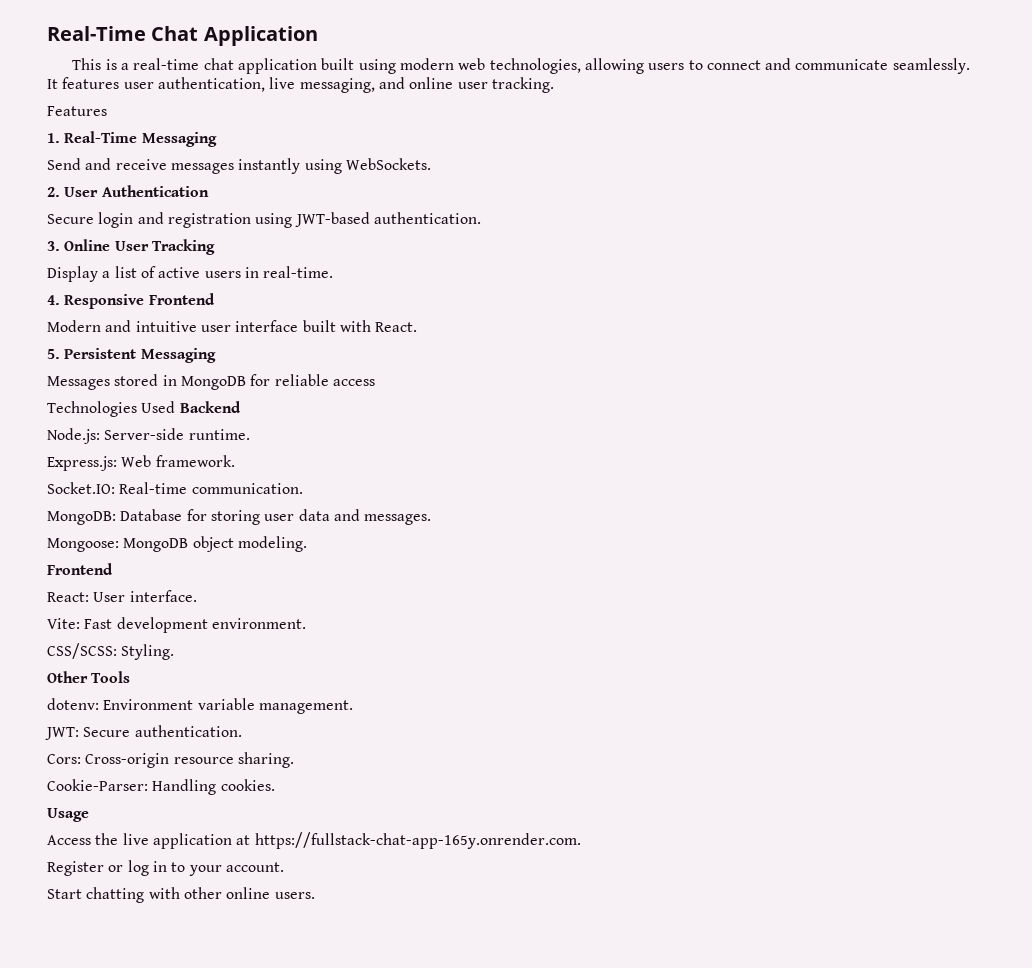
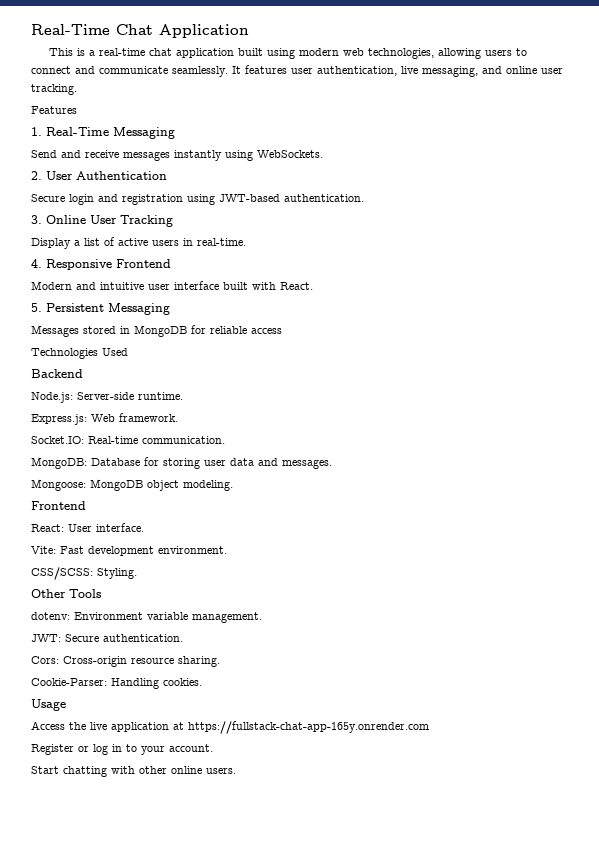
- Technologies Used Backend
+ Technologies Used
+ Backend
- Access the live application at https://fullstack-chat-app-165y.onrender.com.
+ Access the live application at https://fullstack-chat-app-165y.onrender.com

